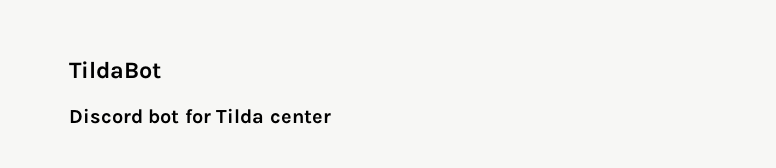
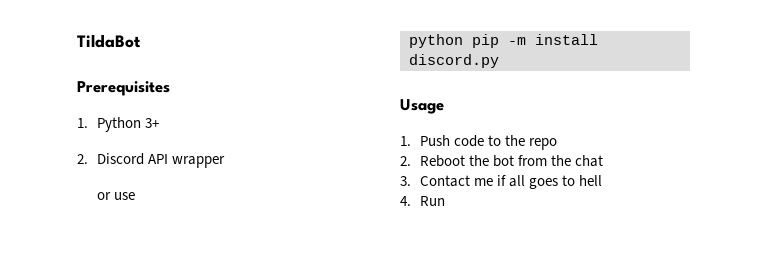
- Discord bot for Tilda center
+ Prerequisites
+ 1. Python 3+
+ 2. Discord API wrapper
+ or use
+ python pip -m install discord.py
+ Usage
+ 1. Push code to the repo
+ 2. Reboot the bot from the chat
+ 3. Contact me if all goes to hell
+ 4. Run

